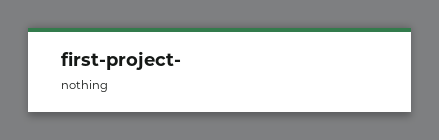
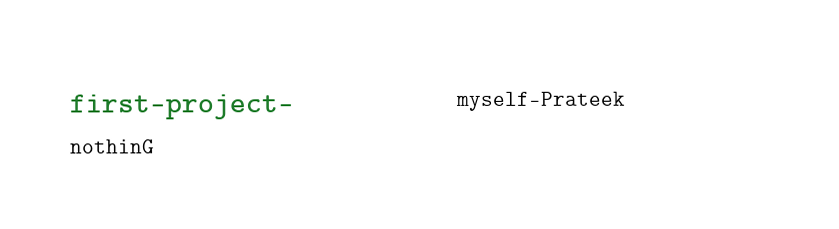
- nothing
+ nothinG
+ myself-Prateek

